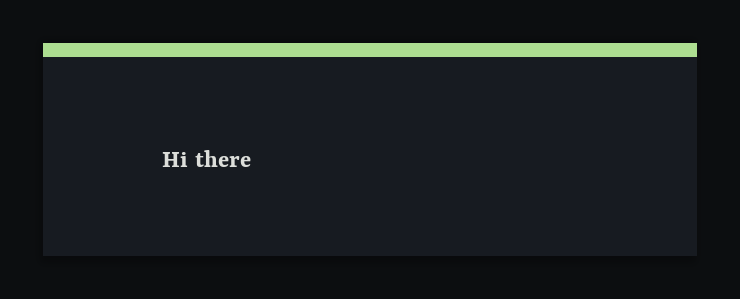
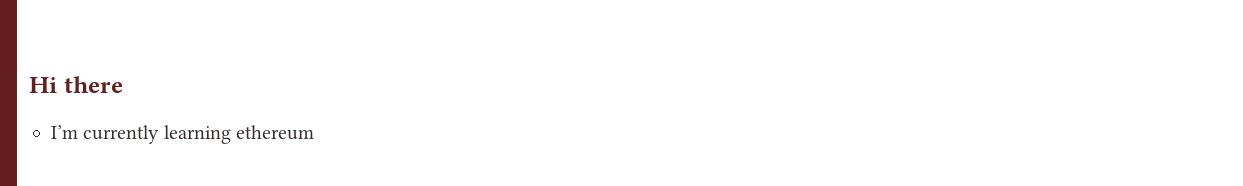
+ I’m currently learning ethereum

